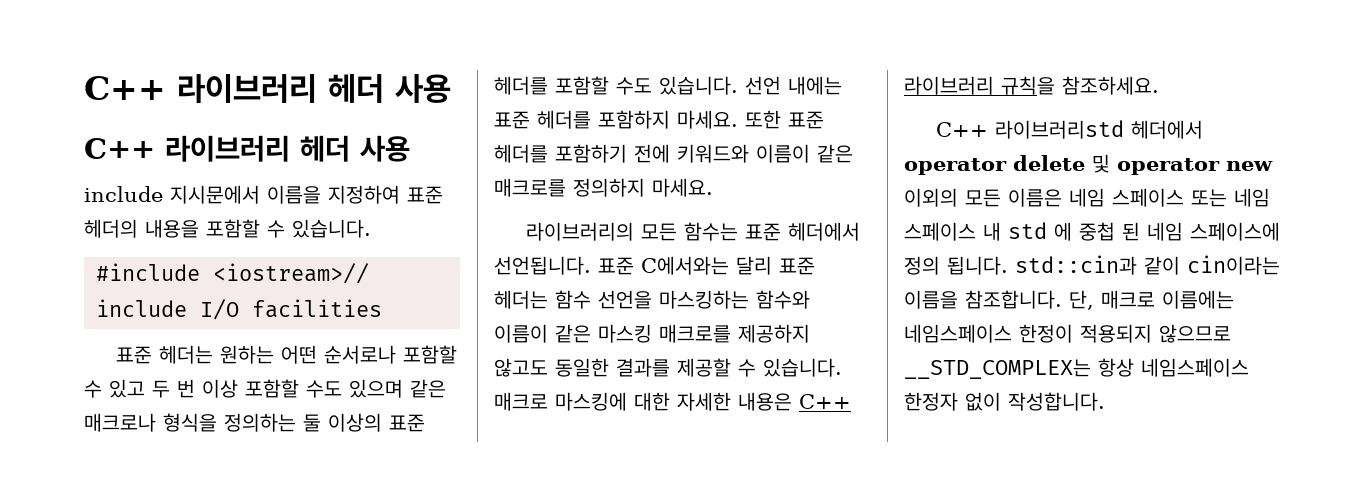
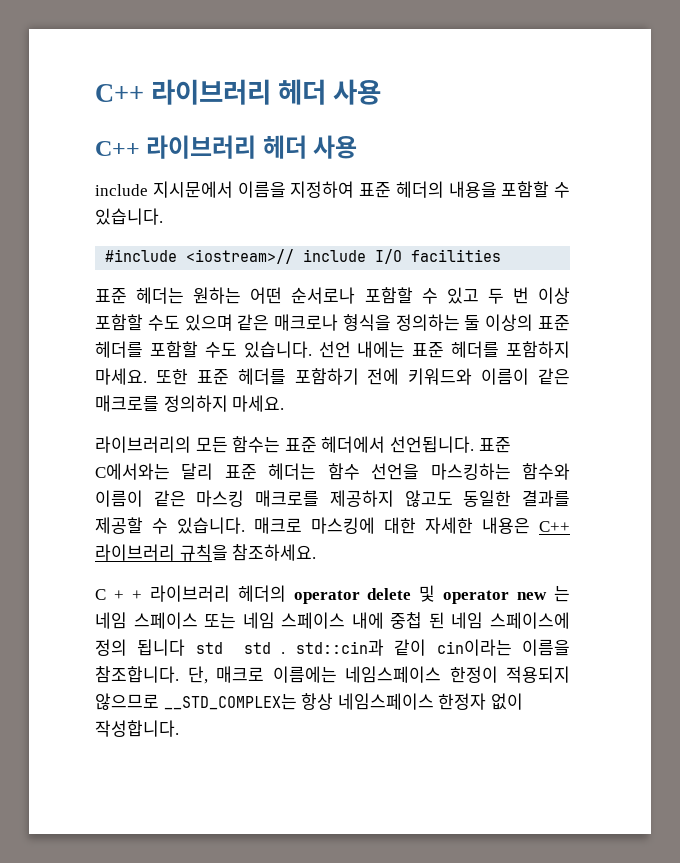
- C++ 라이브러리std 헤더에서 operator delete 및 operator new 이외의 모든 이름은 네임 스페이스 또는 네임 스페이스 내 std 에 중첩 된 네임 스페이스에 정의 됩니다. std::cin과 같이 cin이라는 이름을 참조합니다.
+ C + + 라이브러리 헤더의 operator delete 및 operator new 는 네임 스페이스 또는 네임 스페이스 내에 중첩 된 네임 스페이스에 정의 됩니다 std std . std::cin과 같이 cin이라는 이름을 참조합니다.

